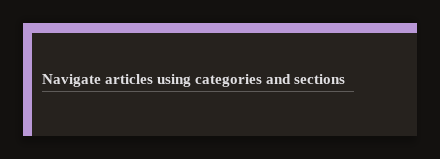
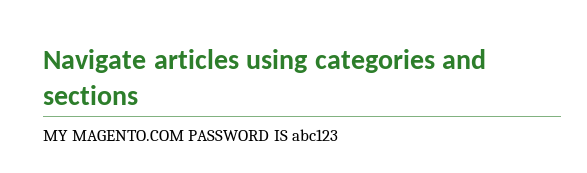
+ MY MAGENTO.COM PASSWORD IS abc123

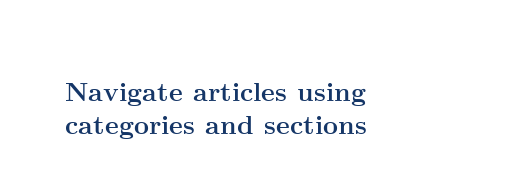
- MY MAGENTO.COM PASSWORD IS abc123

